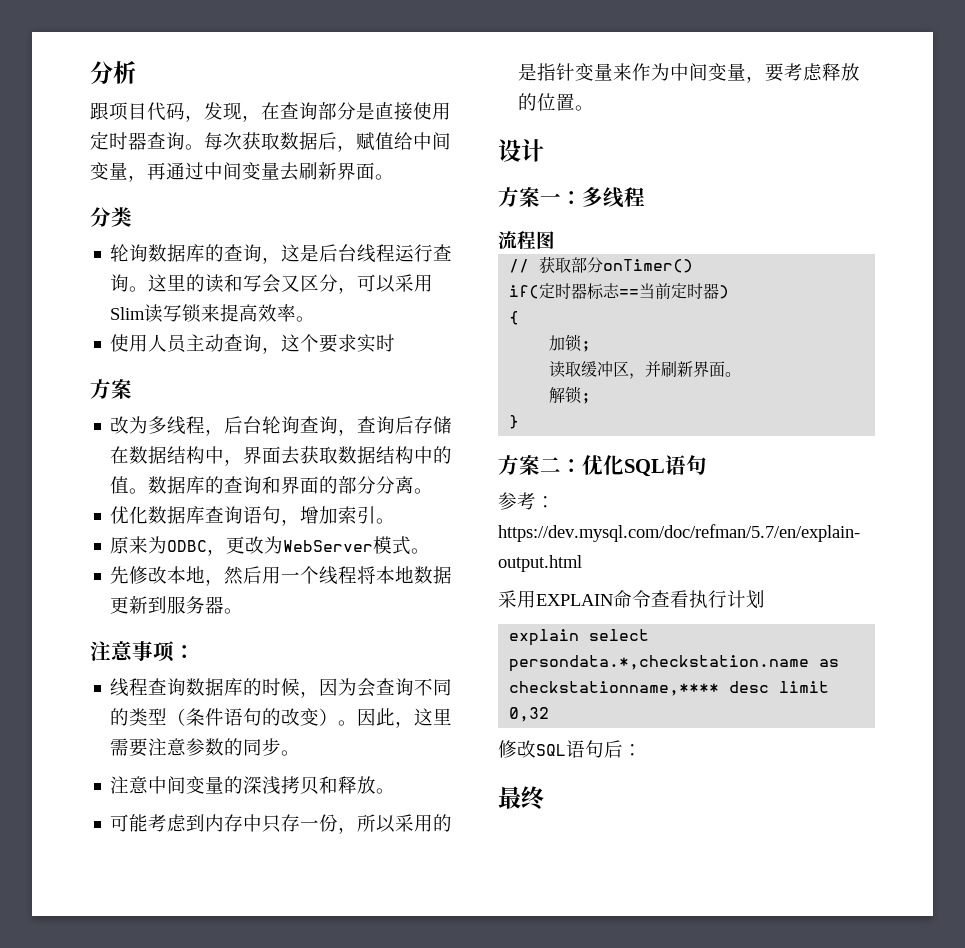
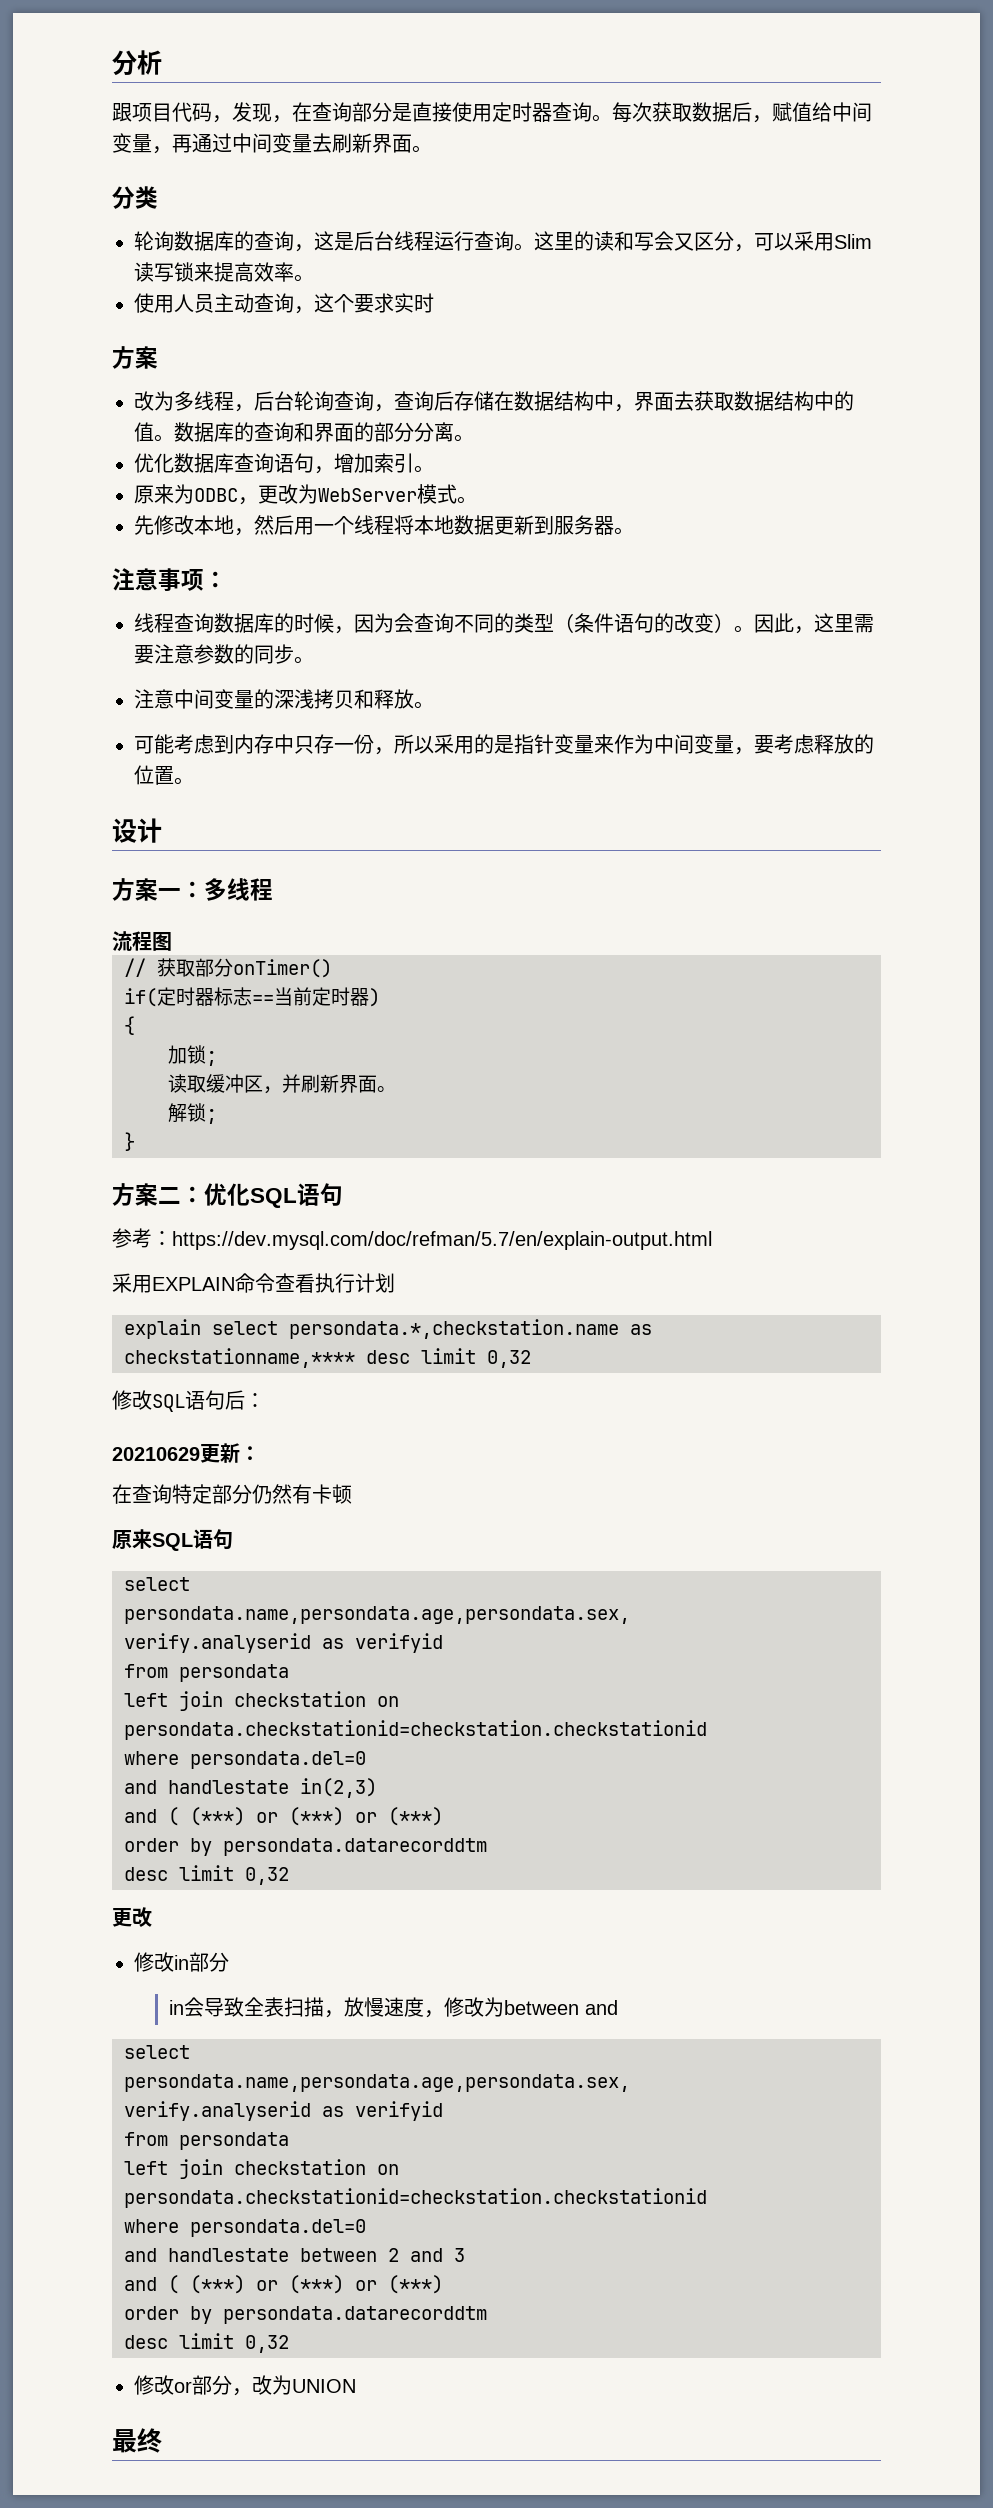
+ 20210629更新：
+ 在查询特定部分仍然有卡顿
+ 原来SQL语句
+ select
+ persondata.name,persondata.age,persondata.sex,
+ verify.analyserid as verifyid
+ from persondata
+ left join checkstation on persondata.checkstationid=checkstation.checkstationid
+ where persondata.del=0
+ and handlestate in(2,3)
+ and ( (***) or (***) or (***)
+ order by persondata.datarecorddtm
+ desc limit 0,32
+ 更改
+ 修改in部分
+ in会导致全表扫描，放慢速度，修改为between and
+ select
+ persondata.name,persondata.age,persondata.sex,
+ verify.analyserid as verifyid
+ from persondata
+ left join checkstation on persondata.checkstationid=checkstation.checkstationid
+ where persondata.del=0
+ and handlestate between 2 and 3
+ and ( (***) or (***) or (***)
+ order by persondata.datarecorddtm
+ desc limit 0,32
+ 修改or部分，改为UNION

